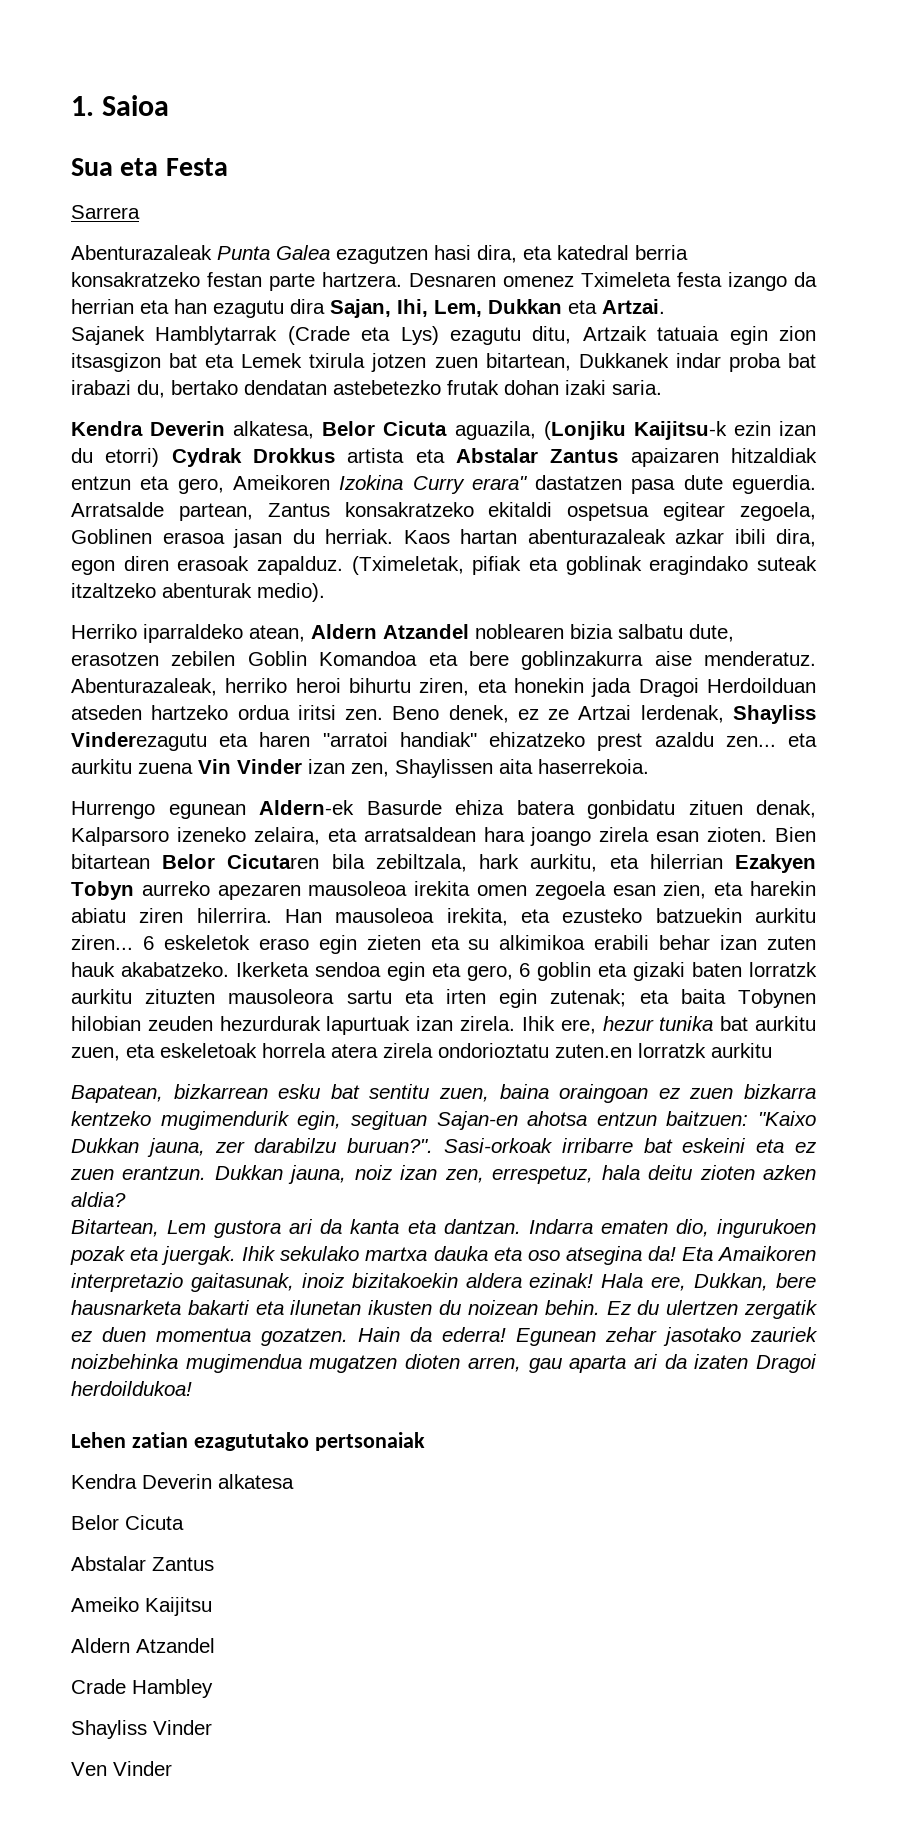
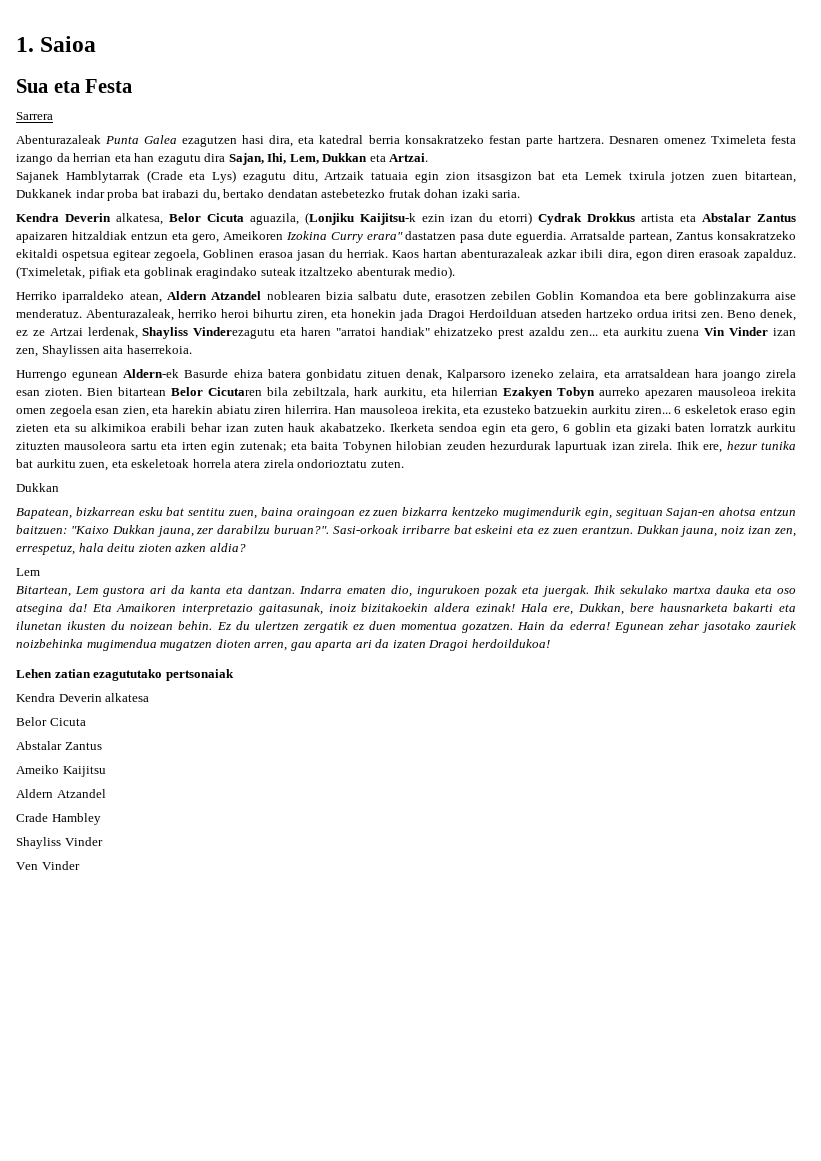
- Ihik ere, hezur tunika bat aurkitu zuen, eta eskeletoak horrela atera zirela ondorioztatu zuten.en lorratzk aurkitu
+ Ihik ere, hezur tunika bat aurkitu zuen, eta eskeletoak horrela atera zirela ondorioztatu zuten.
+ Dukkan
  Dukkan jauna, noiz izan zen, errespetuz, hala deitu zioten azken aldia?
+ Lem

